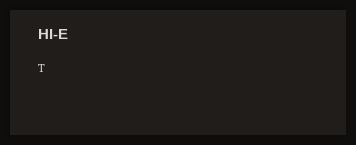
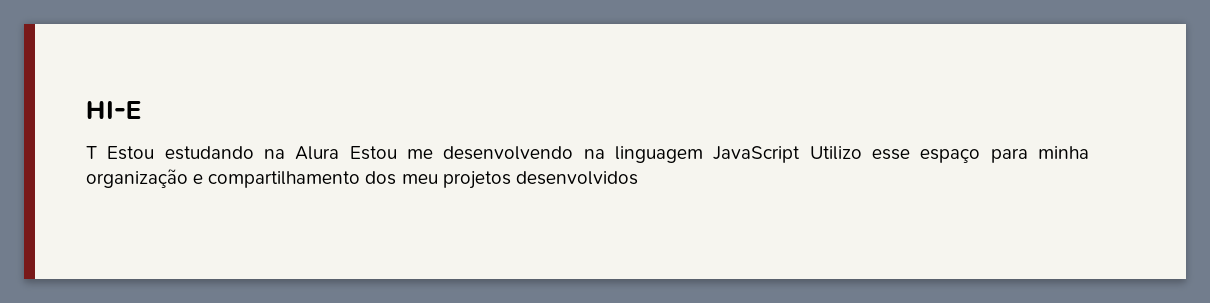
- T
+ T Estou estudando na Alura Estou me desenvolvendo na linguagem JavaScript Utilizo esse espaço para minha organização e compartilhamento dos meu projetos desenvolvidos

